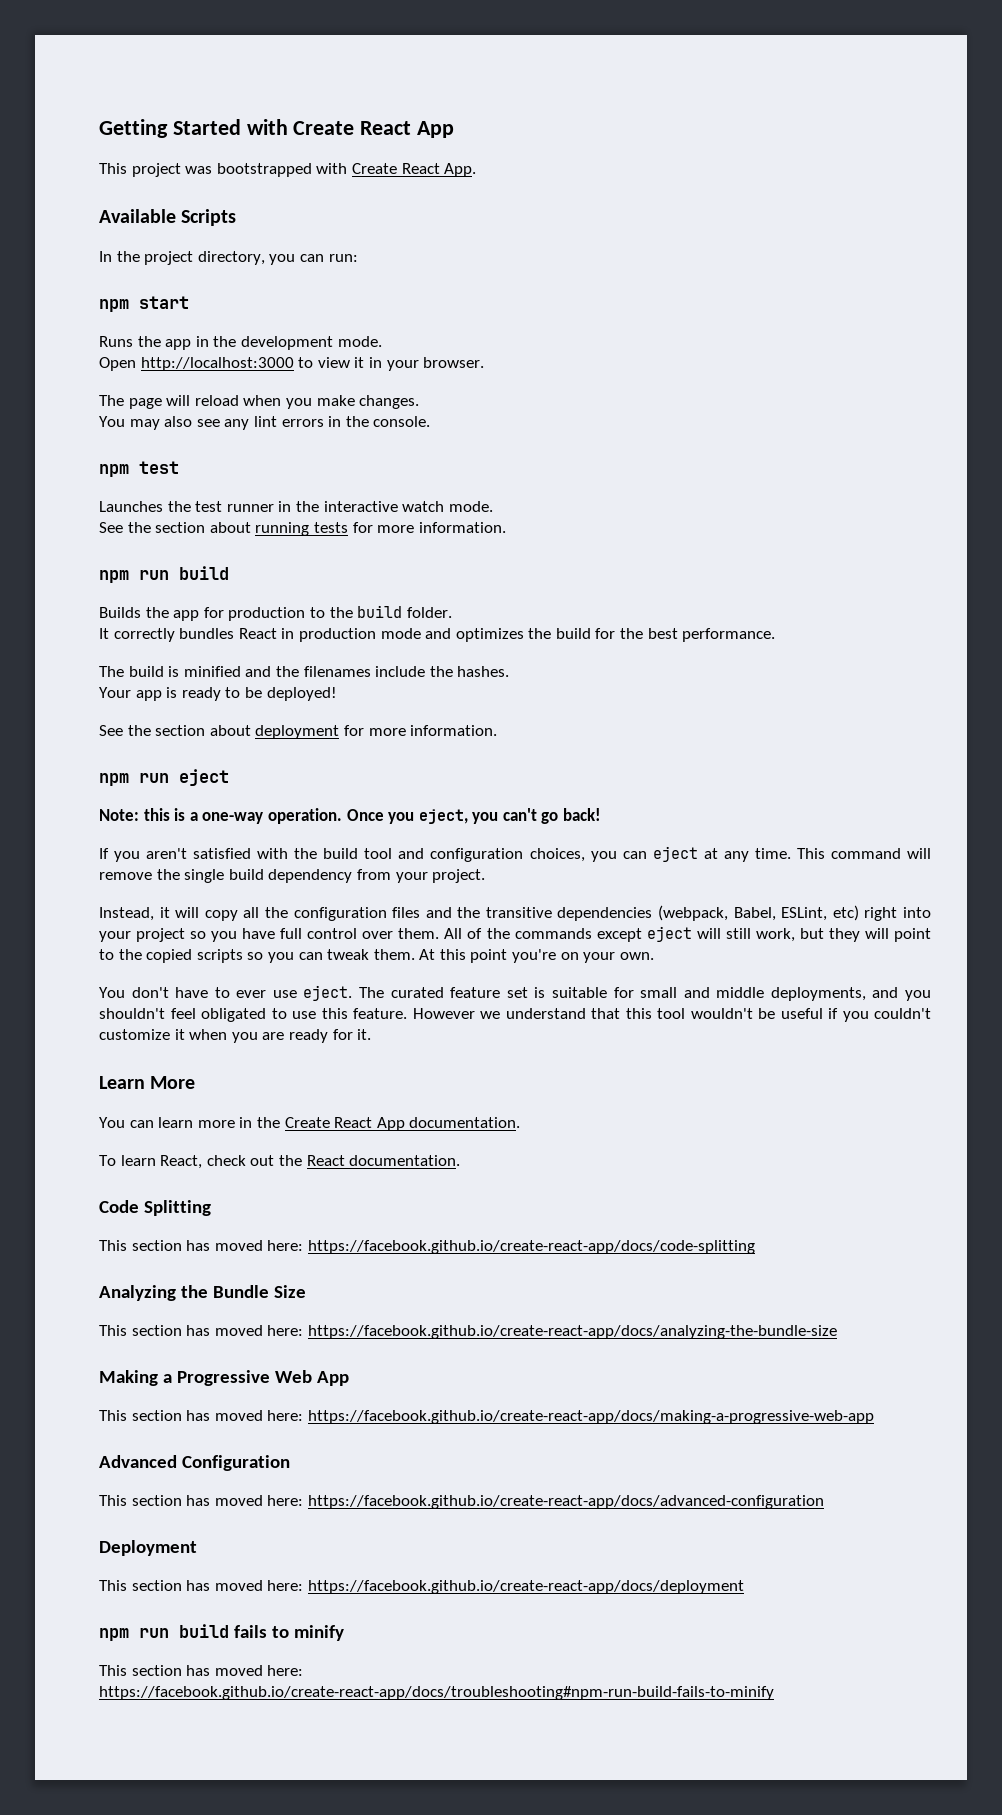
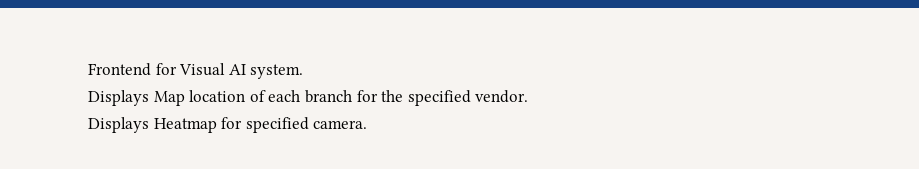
- Getting Started with Create React App
- This project was bootstrapped with Create React App.
- Available Scripts
- In the project directory, you can run:
- npm start
- Runs the app in the development mode.
- Open http://localhost:3000 to view it in your browser.
- The page will reload when you make changes.
- You may also see any lint errors in the console.
- npm test
- Launches the test runner in the interactive watch mode.
- See the section about running tests for more information.
- npm run build
- Builds the app for production to the build folder.
- It correctly bundles React in production mode and optimizes the build for the best performance.
- The build is minified and the filenames include the hashes.
- Your app is ready to be deployed!
- See the section about deployment for more information.
- npm run eject
- Note: this is a one-way operation. Once you eject, you can't go back!
- If you aren't satisfied with the build tool and configuration choices, you can eject at any time. This command will remove the single build dependency from your project.
- Instead, it will copy all the configuration files and the transitive dependencies (webpack, Babel, ESLint, etc) right into your project so you have full control over them. All of the commands except eject will still work, but they will point to the copied scripts so you can tweak them. At this point you're on your own.
- You don't have to ever use eject. The curated feature set is suitable for small and middle deployments, and you shouldn't feel obligated to use this feature. However we understand that this tool wouldn't be useful if you couldn't customize it when you are ready for it.
- Learn More
- You can learn more in the Create React App documentation.
- To learn React, check out the React documentation.
- Code Splitting
- This section has moved here: https://facebook.github.io/create-react-app/docs/code-splitting
- Analyzing the Bundle Size
- This section has moved here: https://facebook.github.io/create-react-app/docs/analyzing-the-bundle-size
- Making a Progressive Web App
- This section has moved here: https://facebook.github.io/create-react-app/docs/making-a-progressive-web-app
- Advanced Configuration
- This section has moved here: https://facebook.github.io/create-react-app/docs/advanced-configuration
- Deployment
- This section has moved here: https://facebook.github.io/create-react-app/docs/deployment
- npm run build fails to minify
- This section has moved here: https://facebook.github.io/create-react-app/docs/troubleshooting#npm-run-build-fails-to-minify
+ Frontend for Visual AI system.
+ Displays Map location of each branch for the specified vendor.
+ Displays Heatmap for specified camera.

